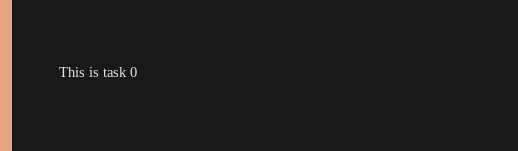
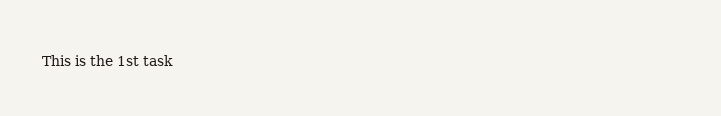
- This is task 0
+ This is the 1st task

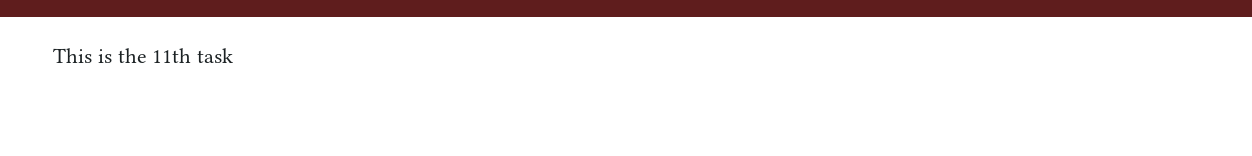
- This is the 1st task
+ This is the 11th task

